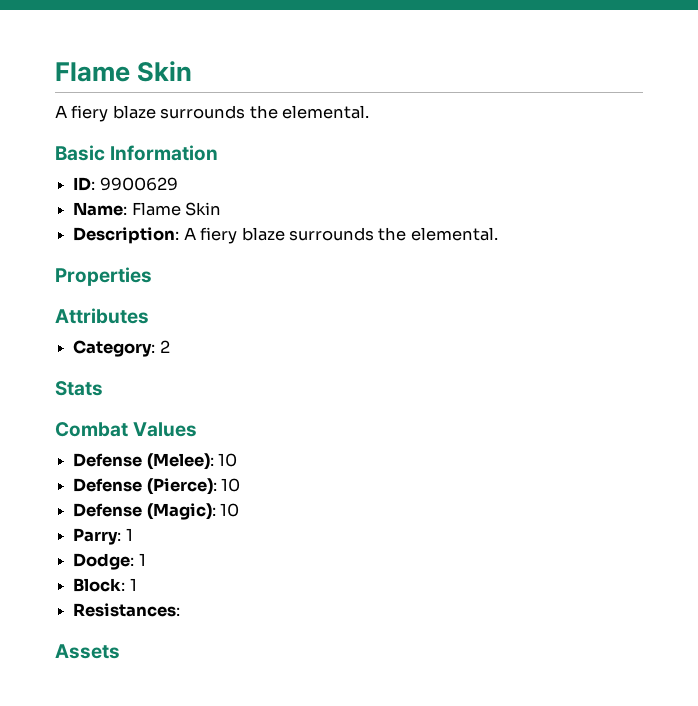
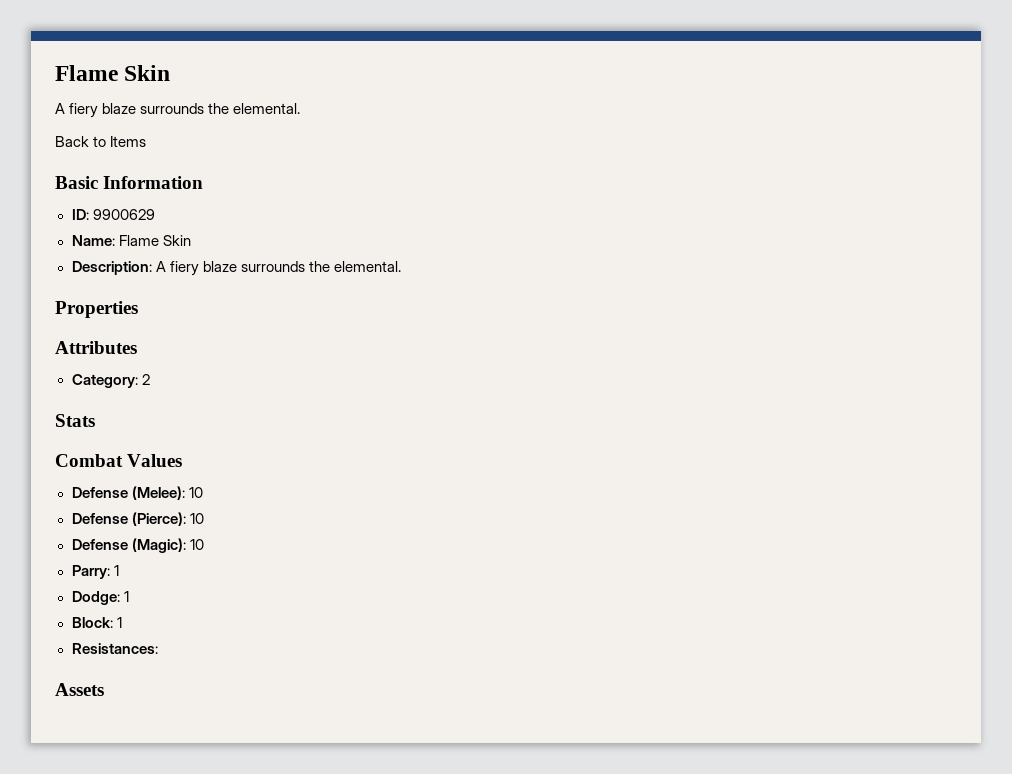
+ Back to Items

